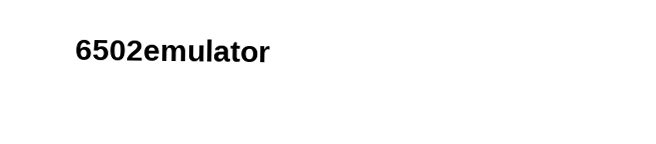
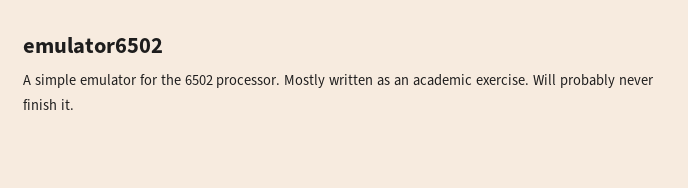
- 6502emulator
+ emulator6502
+ A simple emulator for the 6502 processor. Mostly written as an academic exercise. Will probably never finish it.

